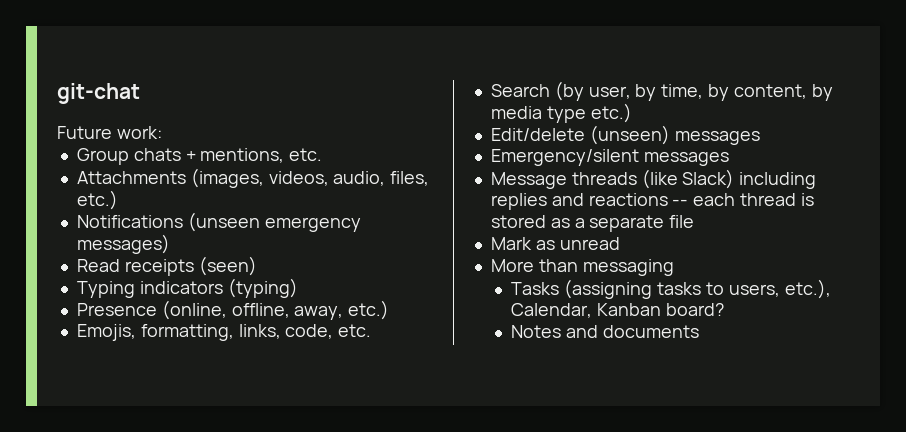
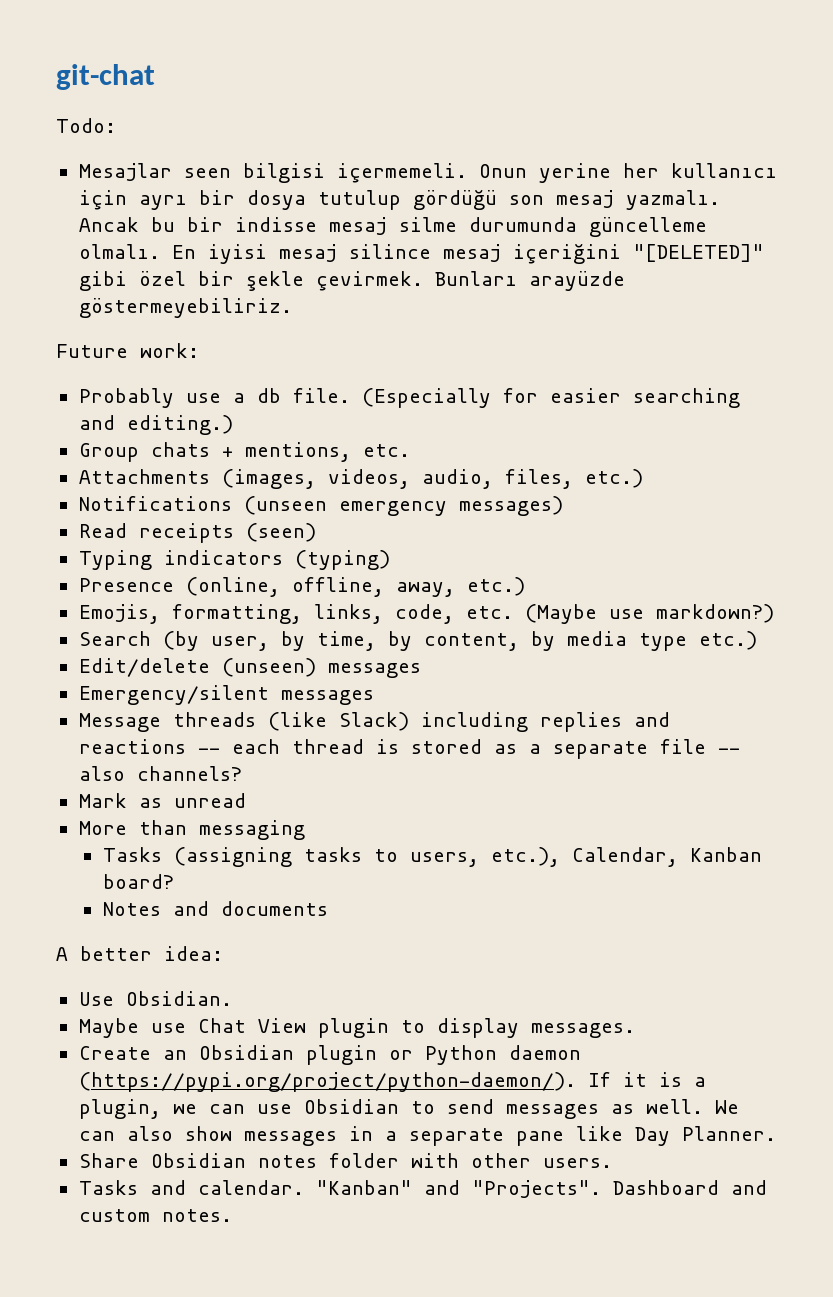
+ Todo:
+ Mesajlar seen bilgisi içermemeli. Onun yerine her kullanıcı için ayrı bir dosya tutulup gördüğü son mesaj yazmalı. Ancak bu bir indisse mesaj silme durumunda güncelleme olmalı. En iyisi mesaj silince mesaj içeriğini "[DELETED]" gibi özel bir şekle çevirmek. Bunları arayüzde göstermeyebiliriz.
  Future work:
+ Probably use a db file. (Especially for easier searching and editing.)
- Emojis, formatting, links, code, etc.
+ Emojis, formatting, links, code, etc. (Maybe use markdown?)
- Message threads (like Slack) including replies and reactions -- each thread is stored as a separate file
+ Message threads (like Slack) including replies and reactions -- each thread is stored as a separate file -- also channels?
+ A better idea:
+ Use Obsidian.
+ Maybe use Chat View plugin to display messages.
+ Create an Obsidian plugin or Python daemon (https://pypi.org/project/python-daemon/). If it is a plugin, we can use Obsidian to send messages as well. We can also show messages in a separate pane like Day Planner.
+ Share Obsidian notes folder with other users.
+ Tasks and calendar. "Kanban" and "Projects". Dashboard and custom notes.

